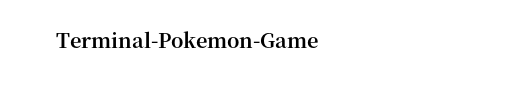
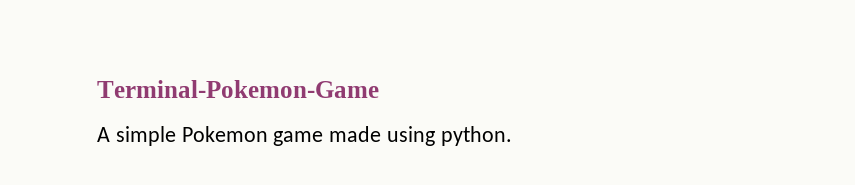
+ A simple Pokemon game made using python.

